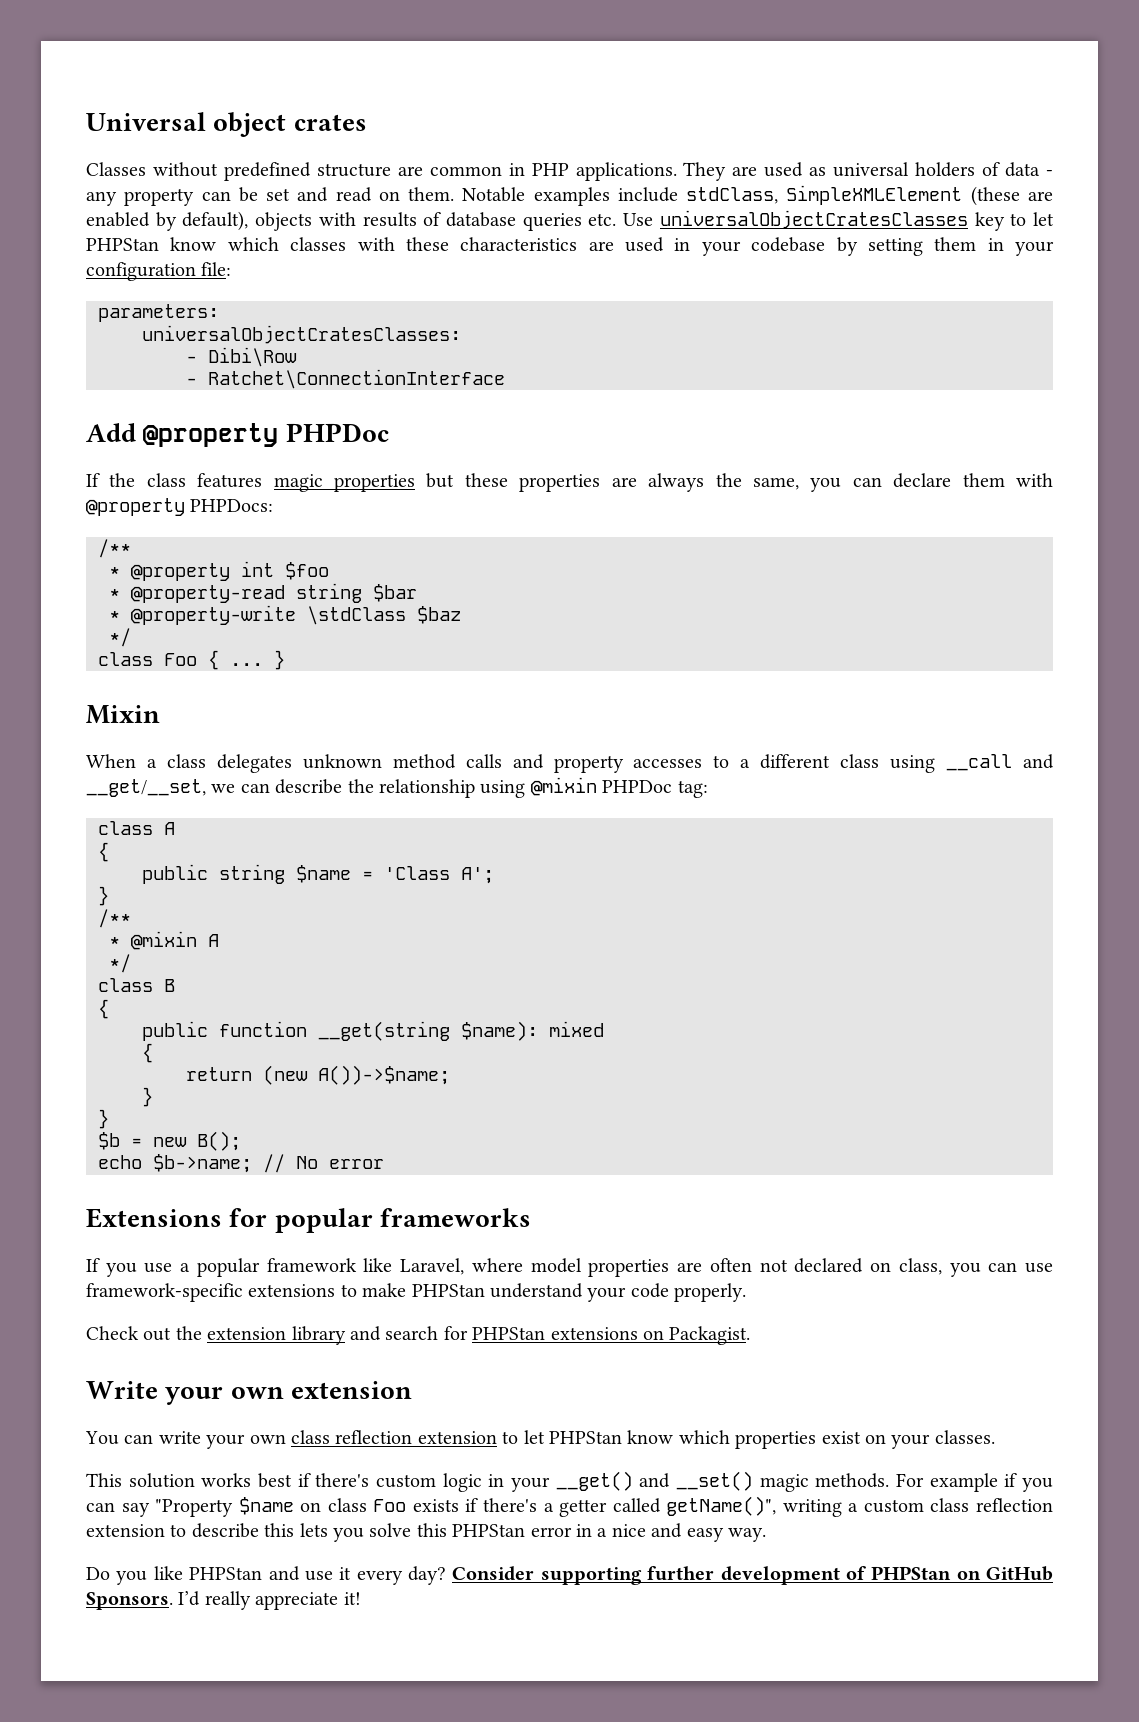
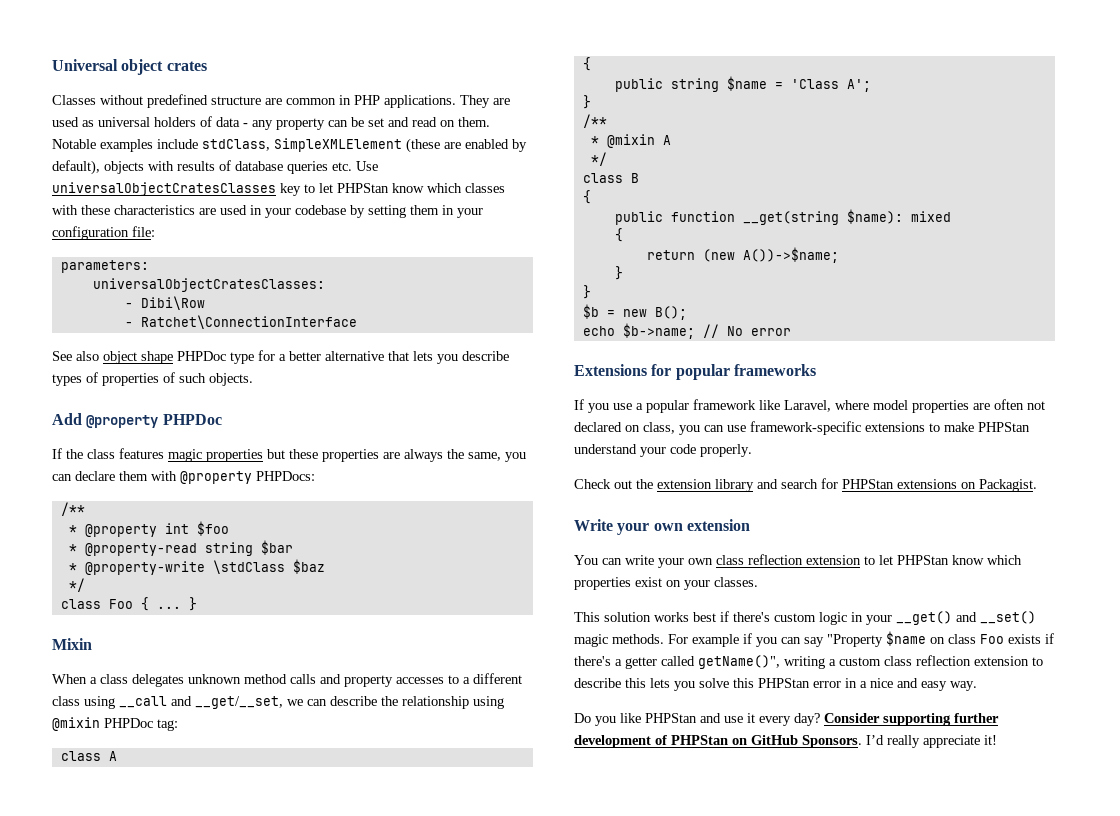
+ See also object shape PHPDoc type for a better alternative that lets you describe types of properties of such objects.

